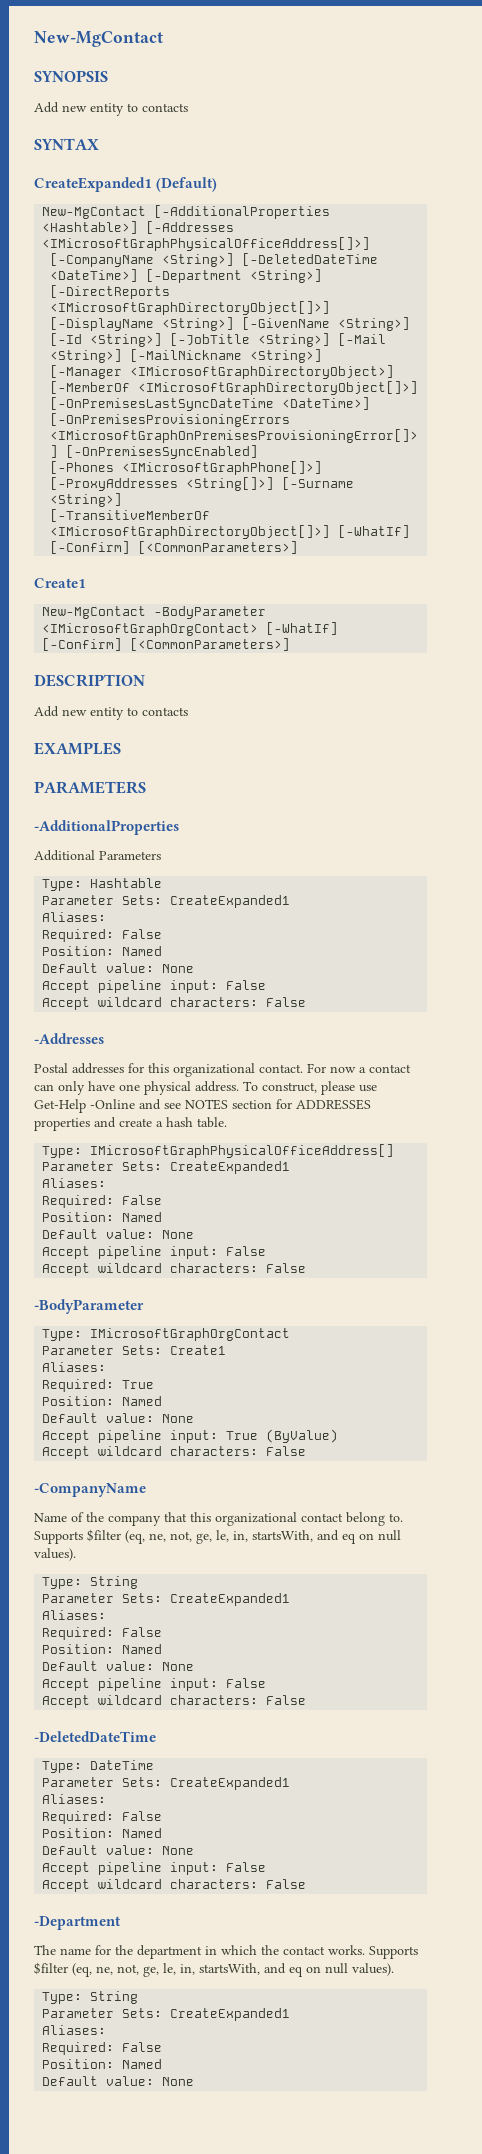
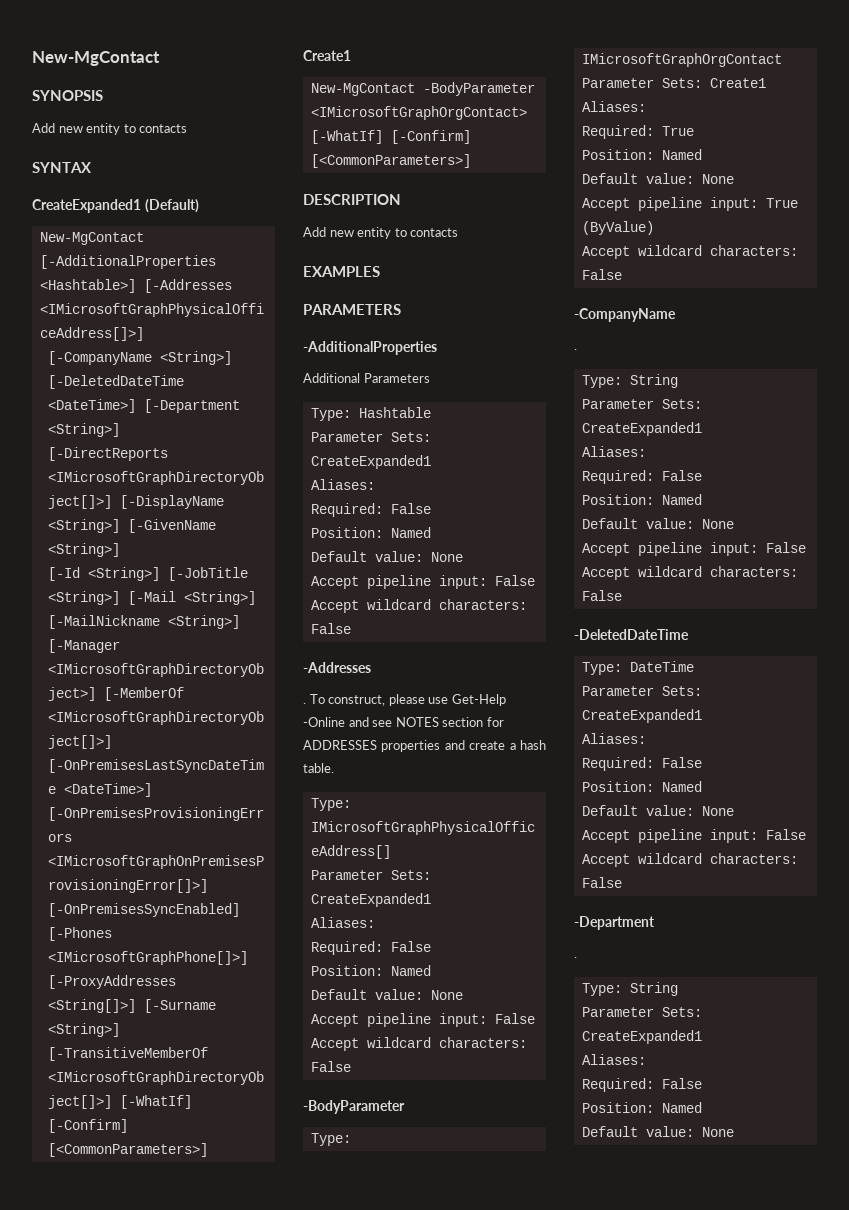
  -Addresses
- Postal addresses for this organizational contact. For now a contact can only have one physical address.
+ .
  -CompanyName
- Name of the company that this organizational contact belong to. Supports $filter (eq, ne, not, ge, le, in, startsWith, and eq on null values).
+ .
  -Department
- The name for the department in which the contact works. Supports $filter (eq, ne, not, ge, le, in, startsWith, and eq on null values).
+ .

